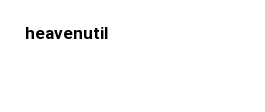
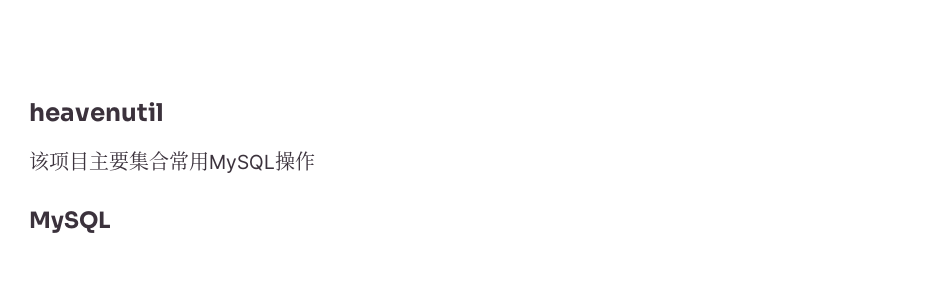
+ 该项目主要集合常用MySQL操作
+ MySQL

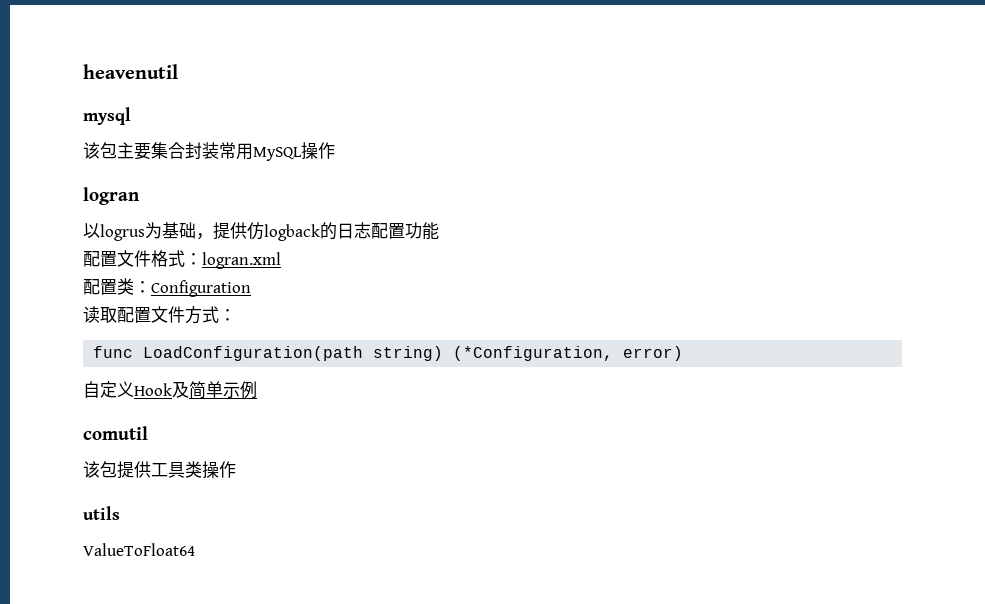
- 该项目主要集合常用MySQL操作
- MySQL
+ mysql
+ 该包主要集合封装常用MySQL操作
+ logran
+ 以logrus为基础，提供仿logback的日志配置功能
+ 配置文件格式：logran.xml
+ 配置类：Configuration
+ 读取配置文件方式：
+ func LoadConfiguration(path string) (*Configuration, error)
+ 自定义Hook及简单示例
+ comutil
+ 该包提供工具类操作
+ utils
+ ValueToFloat64

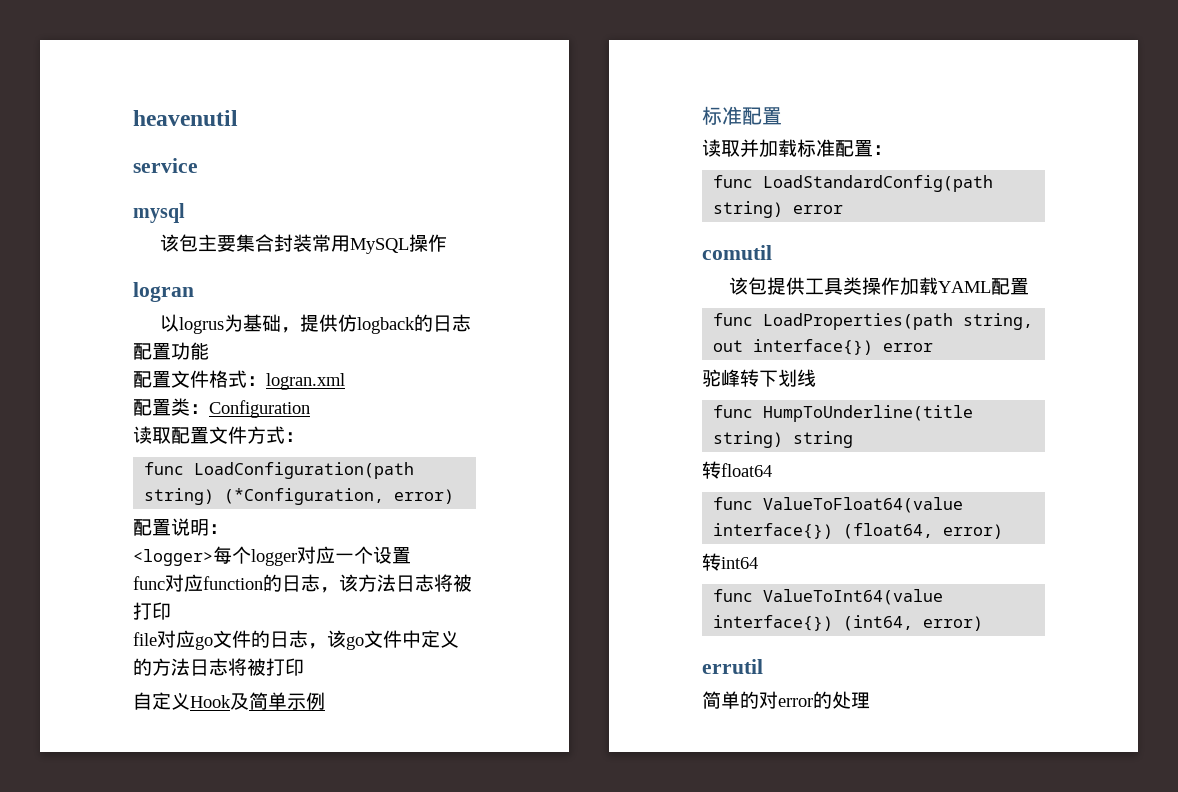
+ service
+ 配置说明：
+ <logger>每个logger对应一个设置
+ func对应function的日志，该方法日志将被打印
+ file对应go文件的日志，该go文件中定义的方法日志将被打印
  自定义Hook及简单示例
+ 标准配置
+ 读取并加载标准配置：
+ func LoadStandardConfig(path string) error
- 该包提供工具类操作
- utils
- ValueToFloat64
+ 该包提供工具类操作加载YAML配置
+ func LoadProperties(path string, out interface{}) error
+ 驼峰转下划线
+ func HumpToUnderline(title string) string
+ 转float64
+ func ValueToFloat64(value interface{}) (float64, error)
+ 转int64
+ func ValueToInt64(value interface{}) (int64, error)
+ errutil
+ 简单的对error的处理

